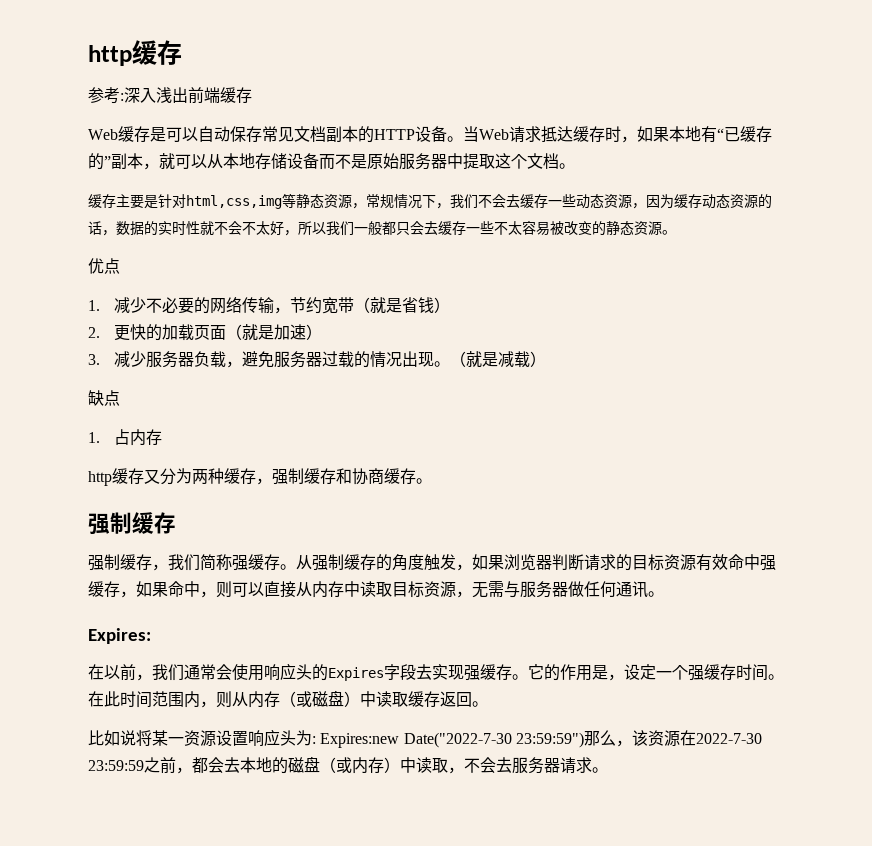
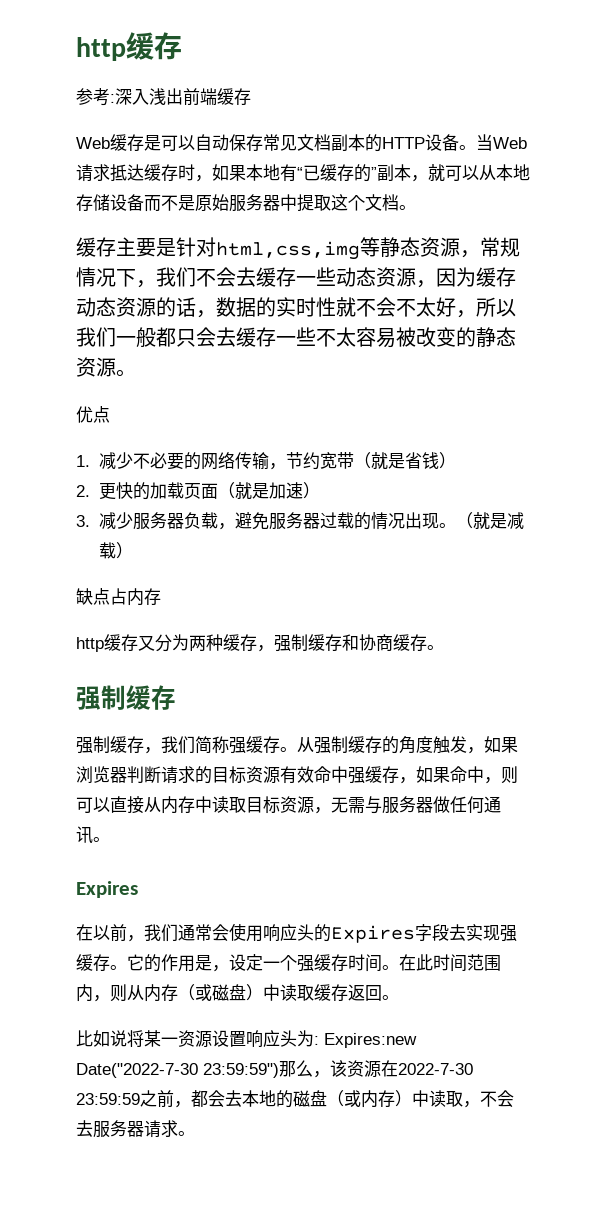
- 缺点
- 1.占内存
+ 缺点占内存
  从强制缓存的角度触发，如果浏览器判断请求的目标资源有效命中强缓存，如果命中，则可以直接从内存中读取目标资源，无需与服务器做任何通讯。
- Expires:
+ Expires

